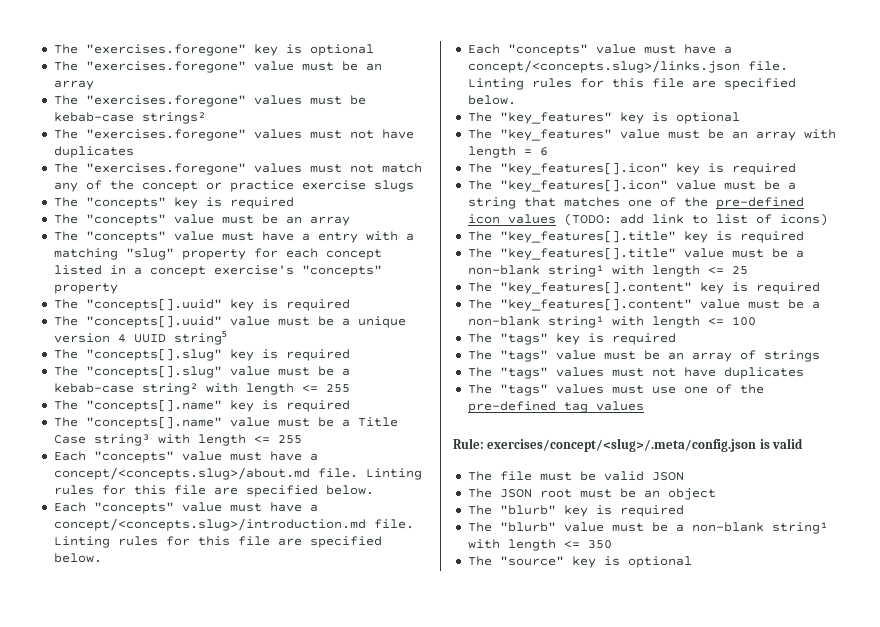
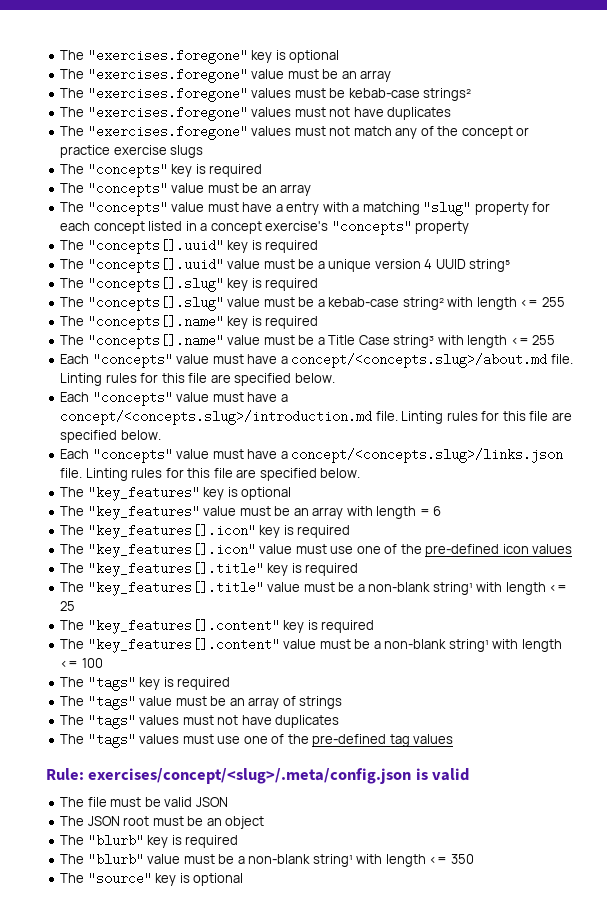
- The "key_features[].icon" value must be a string that matches one of the pre-defined icon values (TODO: add link to list of icons)
+ The "key_features[].icon" value must use one of the pre-defined icon values

